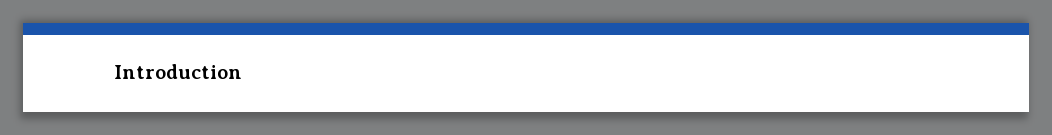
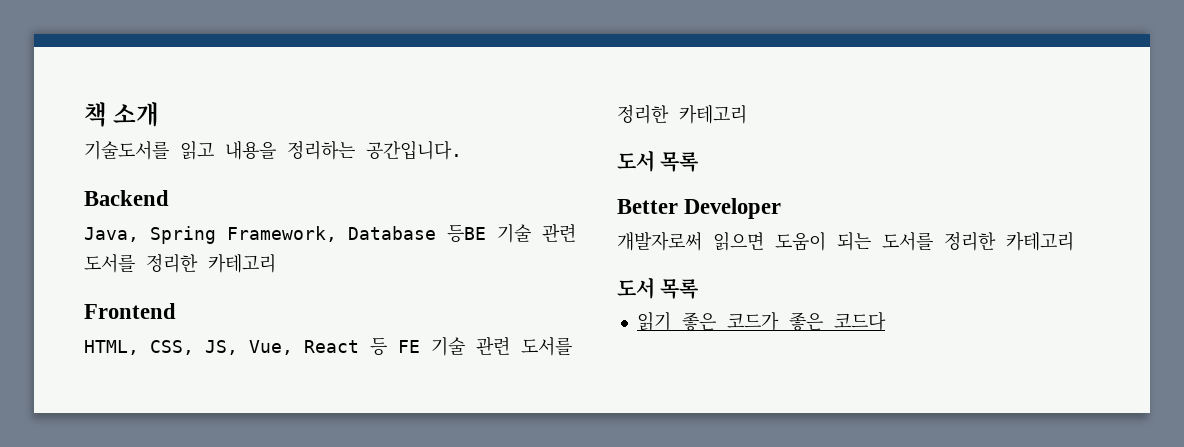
- Introduction
+ 책 소개
+ 기술도서를 읽고 내용을 정리하는 공간입니다.
+ Backend
+ Java, Spring Framework, Database 등BE 기술 관련 도서를 정리한 카테고리
+ Frontend
+ HTML, CSS, JS, Vue, React 등 FE 기술 관련 도서를 정리한 카테고리
+ 도서 목록
+ Better Developer
+ 개발자로써 읽으면 도움이 되는 도서를 정리한 카테고리
+ 도서 목록
+ 읽기 좋은 코드가 좋은 코드다

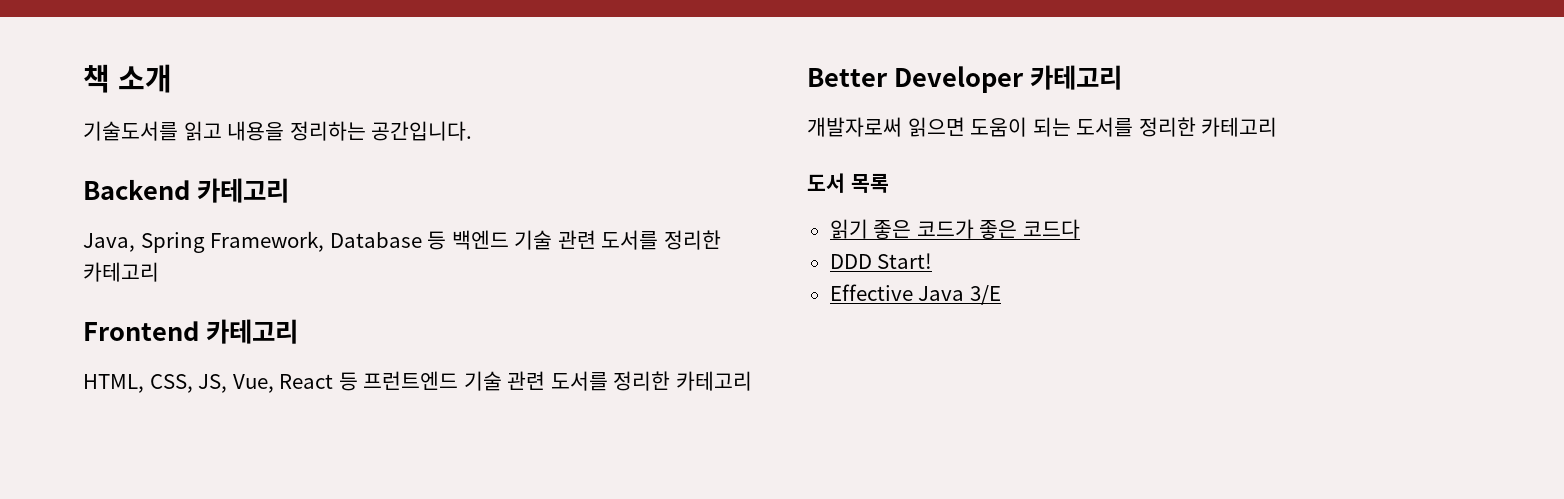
- Backend
+ Backend 카테고리
- Java, Spring Framework, Database 등BE 기술 관련 도서를 정리한 카테고리
+ Java, Spring Framework, Database 등 백엔드 기술 관련 도서를 정리한 카테고리
- Frontend
+ Frontend 카테고리
- HTML, CSS, JS, Vue, React 등 FE 기술 관련 도서를 정리한 카테고리
- 도서 목록
+ HTML, CSS, JS, Vue, React 등 프런트엔드 기술 관련 도서를 정리한 카테고리
- Better Developer
+ Better Developer 카테고리
+ DDD Start!
+ Effective Java 3/E

